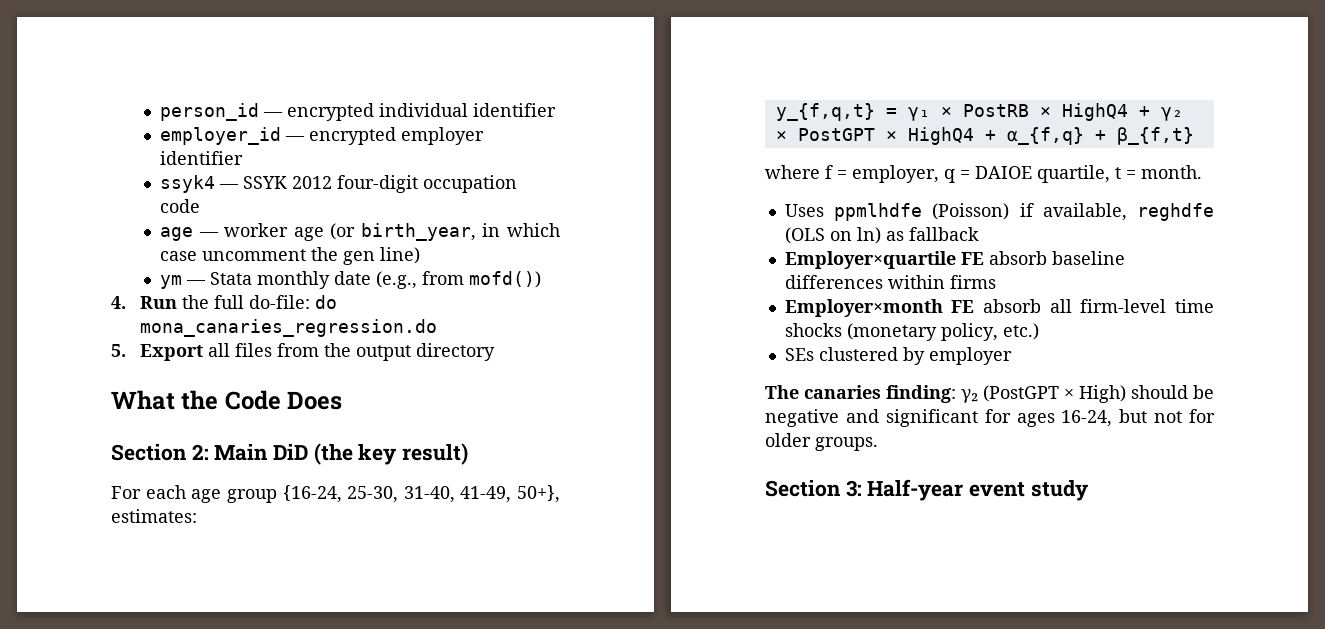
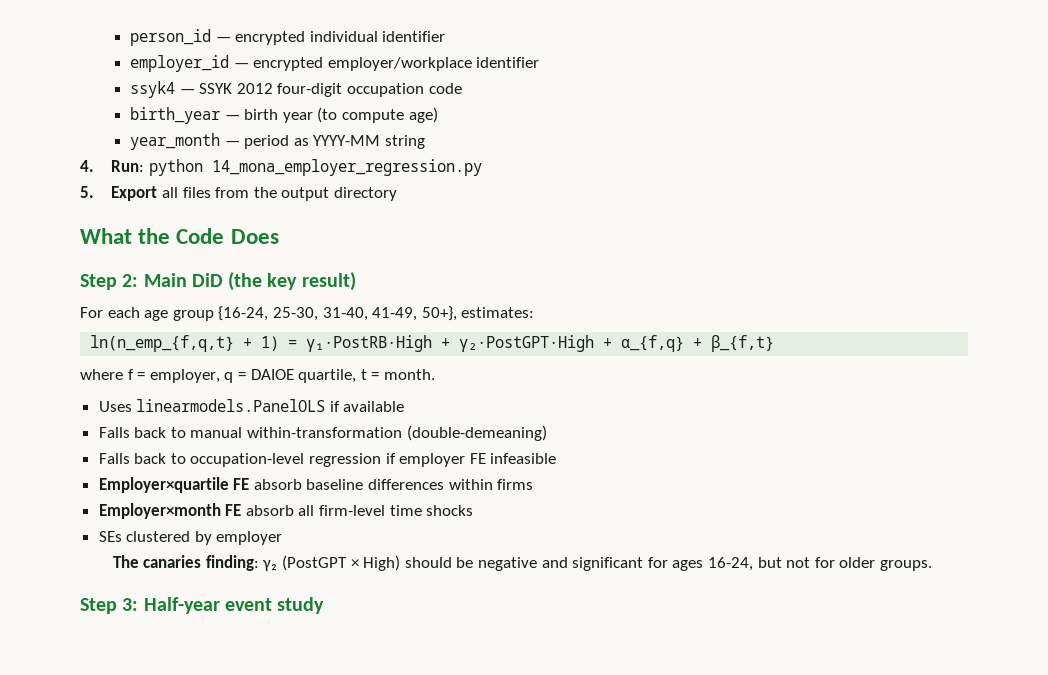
- employer_id — encrypted employer identifier
+ employer_id — encrypted employer/workplace identifier
- age — worker age (or birth_year, in which case uncomment the gen line)
- ym — Stata monthly date (e.g., from mofd())
- 4. Run the full do-file: do mona_canaries_regression.do
+ birth_year — birth year (to compute age)
+ year_month — period as YYYY-MM string
+ 4. Run: python 14_mona_employer_regression.py
- Section 2: Main DiD (the key result)
+ Step 2: Main DiD (the key result)
- y_{f,q,t} = γ₁ × PostRB × HighQ4 + γ₂ × PostGPT × HighQ4 + α_{f,q} + β_{f,t}
+ ln(n_emp_{f,q,t} + 1) = γ₁·PostRB·High + γ₂·PostGPT·High + α_{f,q} + β_{f,t}
- Uses ppmlhdfe (Poisson) if available, reghdfe (OLS on ln) as fallback
+ Uses linearmodels.PanelOLS if available
+ Falls back to manual within-transformation (double-demeaning)
+ Falls back to occupation-level regression if employer FE infeasible
- Employer×month FE absorb all firm-level time shocks (monetary policy, etc.)
+ Employer×month FE absorb all firm-level time shocks
- Section 3: Half-year event study
+ Step 3: Half-year event study

